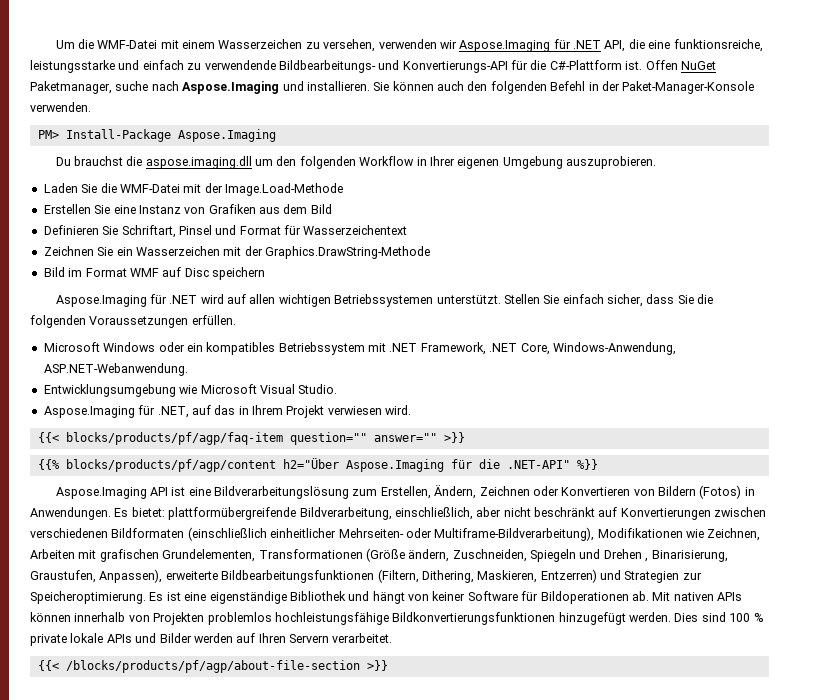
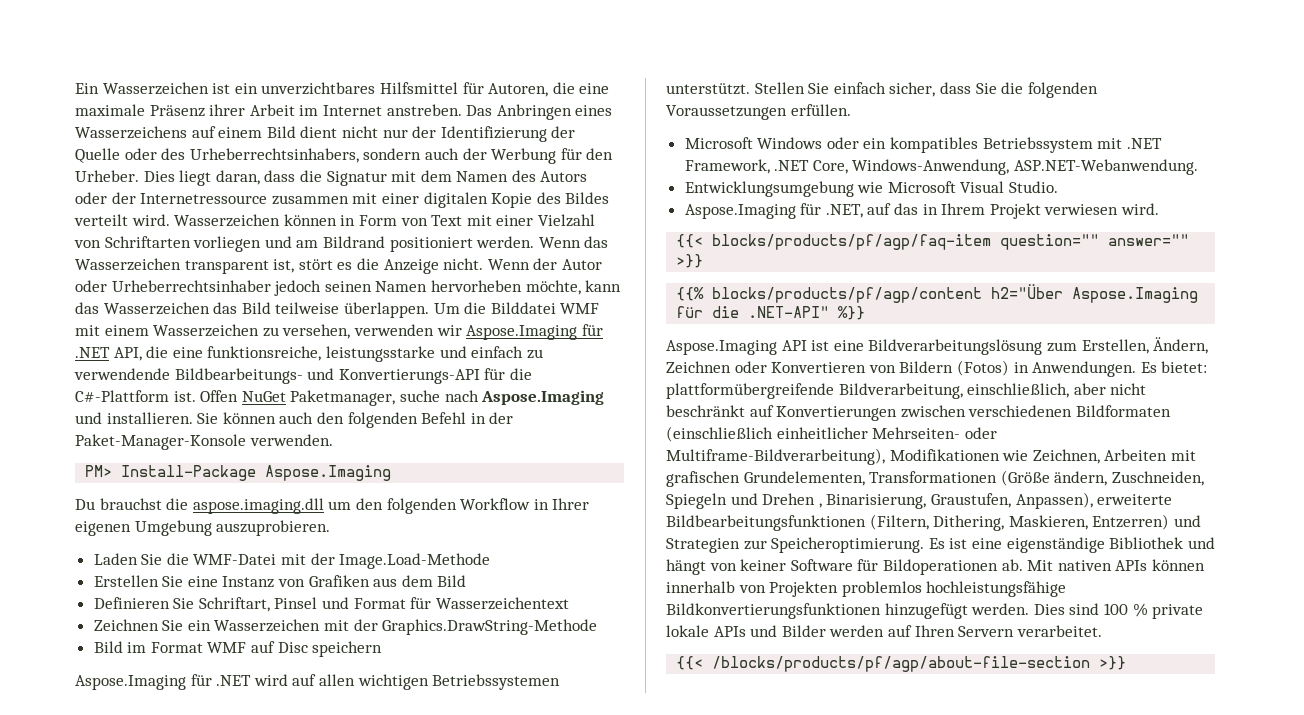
- Um die WMF-Datei mit einem Wasserzeichen zu versehen, verwenden wir Aspose.Imaging für .NET API, die eine funktionsreiche, leistungsstarke und einfach zu verwendende Bildbearbeitungs- und Konvertierungs-API für die C#-Plattform ist.
+ Ein Wasserzeichen ist ein unverzichtbares Hilfsmittel für Autoren, die eine maximale Präsenz ihrer Arbeit im Internet anstreben. Das Anbringen eines Wasserzeichens auf einem Bild dient nicht nur der Identifizierung der Quelle oder des Urheberrechtsinhabers, sondern auch der Werbung für den Urheber. Dies liegt daran, dass die Signatur mit dem Namen des Autors oder der Internetressource zusammen mit einer digitalen Kopie des Bildes verteilt wird. Wasserzeichen können in Form von Text mit einer Vielzahl von Schriftarten vorliegen und am Bildrand positioniert werden. Wenn das Wasserzeichen transparent ist, stört es die Anzeige nicht. Wenn der Autor oder Urheberrechtsinhaber jedoch seinen Namen hervorheben möchte, kann das Wasserzeichen das Bild teilweise überlappen. Um die Bilddatei WMF mit einem Wasserzeichen zu versehen, verwenden wir Aspose.Imaging für .NET API, die eine funktionsreiche, leistungsstarke und einfach zu verwendende Bildbearbeitungs- und Konvertierungs-API für die C#-Plattform ist.

